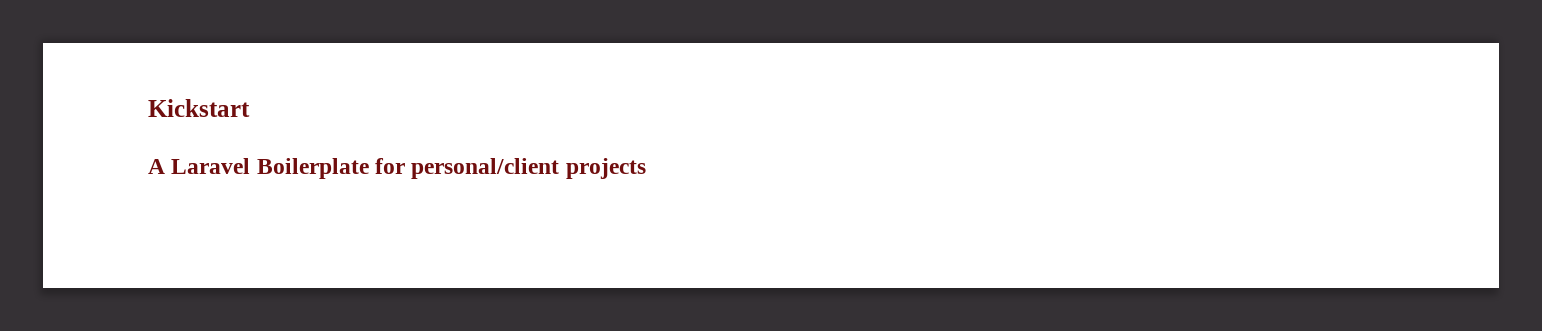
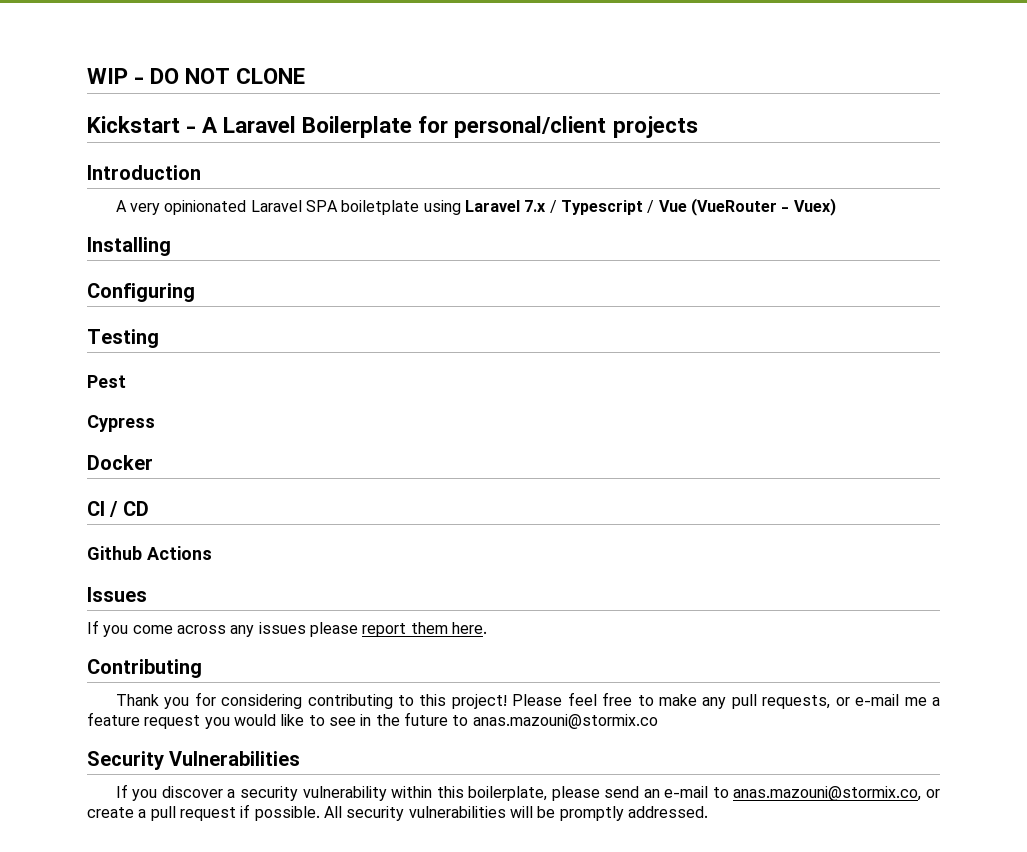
+ WIP - DO NOT CLONE
- Kickstart
- A Laravel Boilerplate for personal/client projects
+ Kickstart - A Laravel Boilerplate for personal/client projects
+ Introduction
+ A very opinionated Laravel SPA boiletplate using Laravel 7.x / Typescript / Vue (VueRouter - Vuex)
+ Installing
+ Configuring
+ Testing
+ Pest
+ Cypress
+ Docker
+ CI / CD
+ Github Actions
+ Issues
+ If you come across any issues please report them here.
+ Contributing
+ Thank you for considering contributing to this project! Please feel free to make any pull requests, or e-mail me a feature request you would like to see in the future to anas.mazouni@stormix.co
+ Security Vulnerabilities
+ If you discover a security vulnerability within this boilerplate, please send an e-mail to anas.mazouni@stormix.co, or create a pull request if possible. All security vulnerabilities will be promptly addressed.

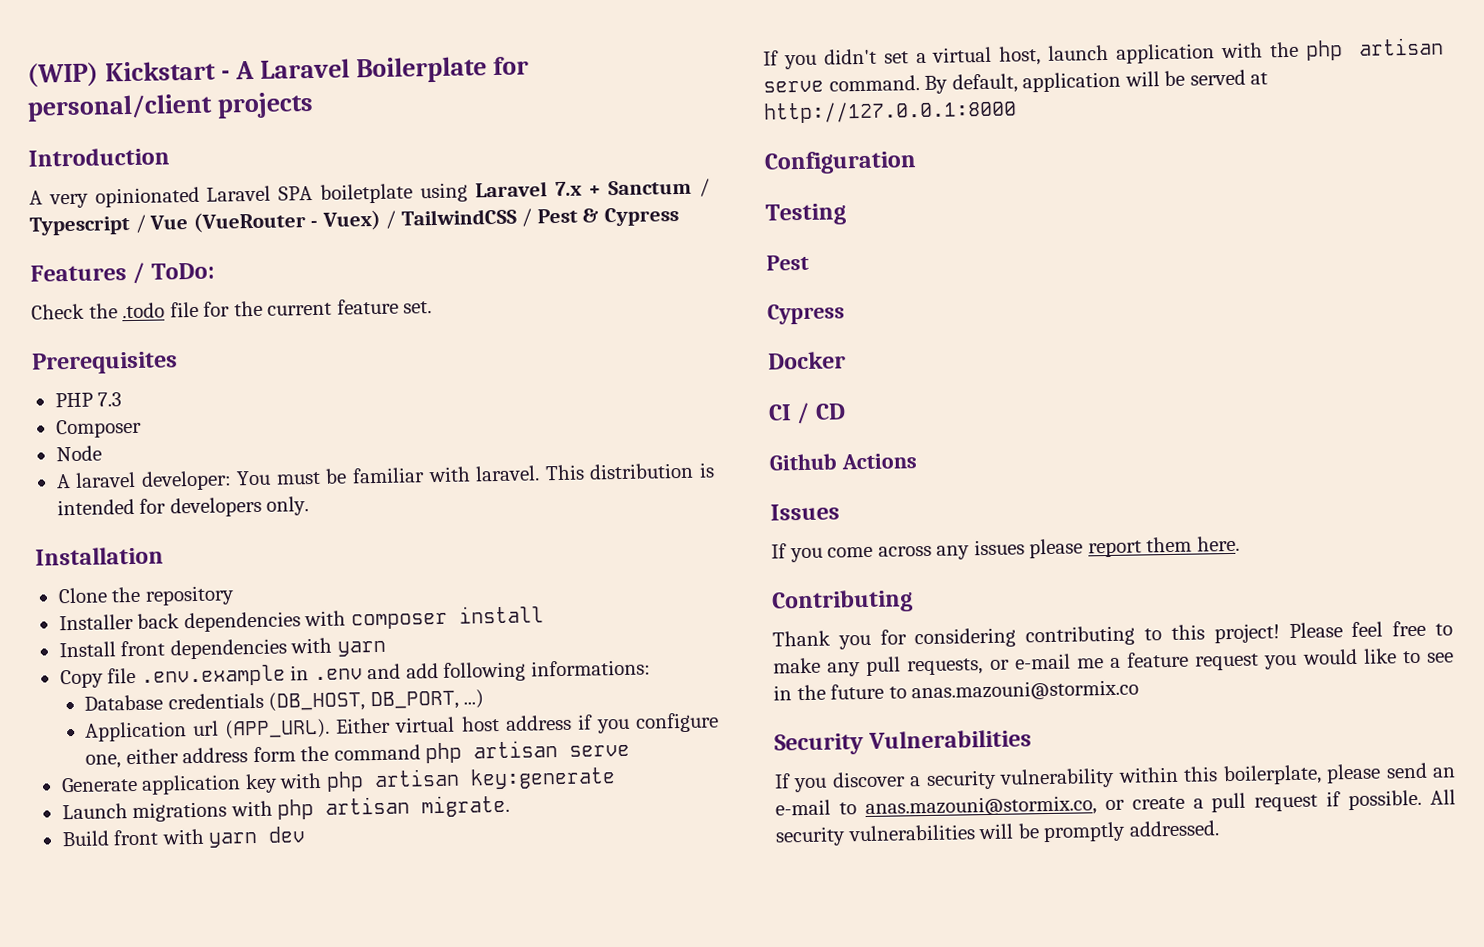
- WIP - DO NOT CLONE
- Kickstart - A Laravel Boilerplate for personal/client projects
+ (WIP) Kickstart - A Laravel Boilerplate for personal/client projects
- A very opinionated Laravel SPA boiletplate using Laravel 7.x / Typescript / Vue (VueRouter - Vuex)
- Installing
- Configuring
+ A very opinionated Laravel SPA boiletplate using Laravel 7.x + Sanctum / Typescript / Vue (VueRouter - Vuex) / TailwindCSS / Pest & Cypress
+ Features / ToDo:
+ Check the .todo file for the current feature set.
+ Prerequisites
+ PHP 7.3
+ Composer
+ Node
+ A laravel developer: You must be familiar with laravel. This distribution is intended for developers only.
+ Installation
+ Clone the repository
+ Installer back dependencies with composer install
+ Install front dependencies with yarn
+ Copy file .env.example in .env and add following informations:
+ Database credentials (DB_HOST, DB_PORT, ...)
+ Application url (APP_URL). Either virtual host address if you configure one, either address form the command php artisan serve
+ Generate application key with php artisan key:generate
+ Launch migrations with php artisan migrate.
+ Build front with yarn dev
+ If you didn't set a virtual host, launch application with the php artisan serve command. By default, application will be served at http://127.0.0.1:8000
+ Configuration

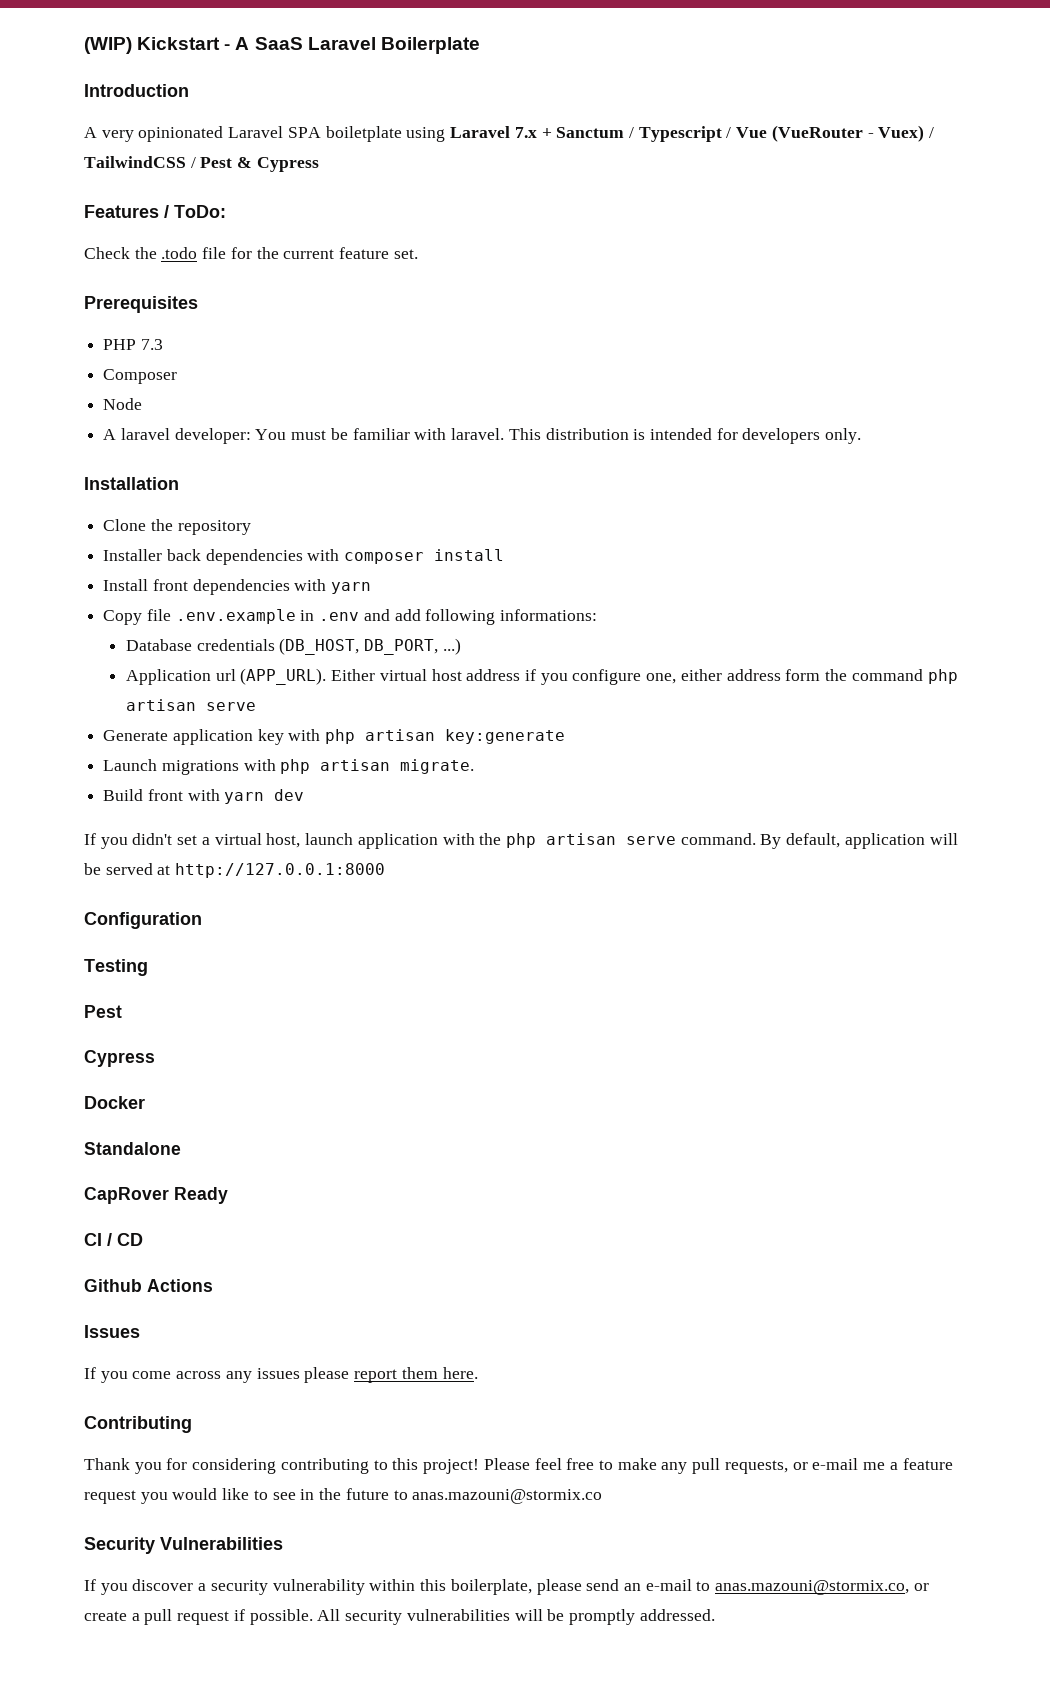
- (WIP) Kickstart - A Laravel Boilerplate for personal/client projects
+ (WIP) Kickstart - A SaaS Laravel Boilerplate
+ Standalone
+ CapRover Ready

